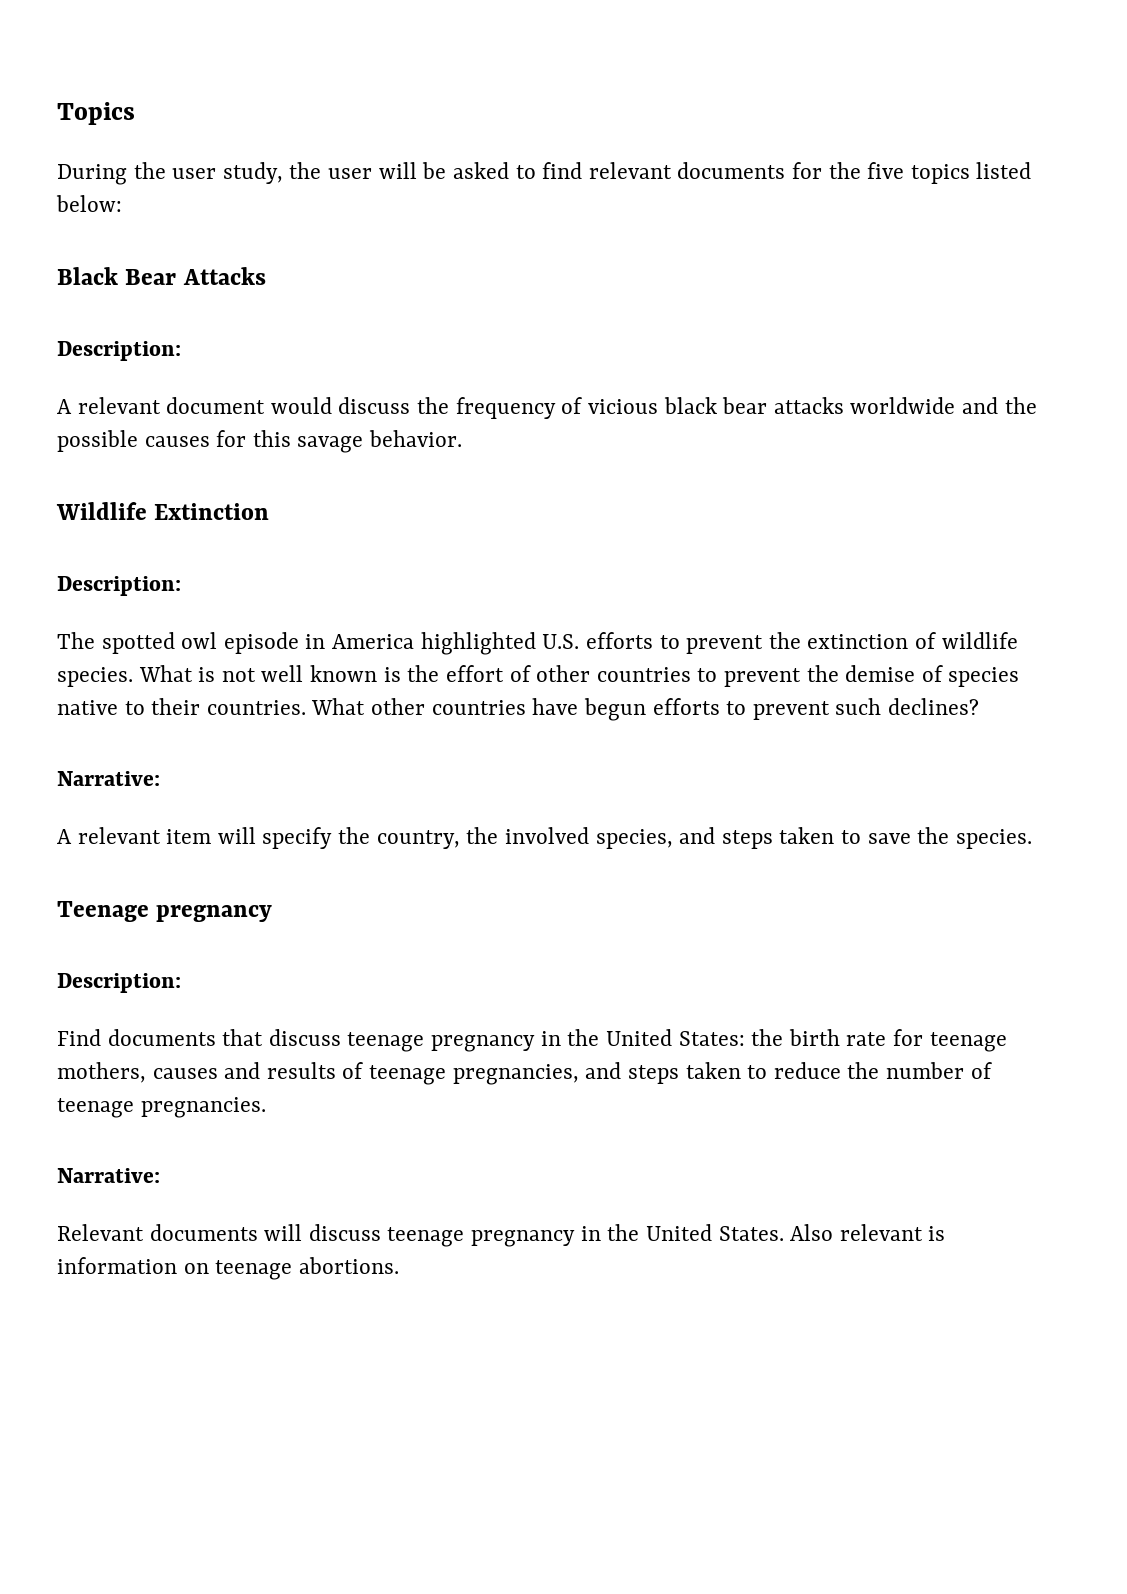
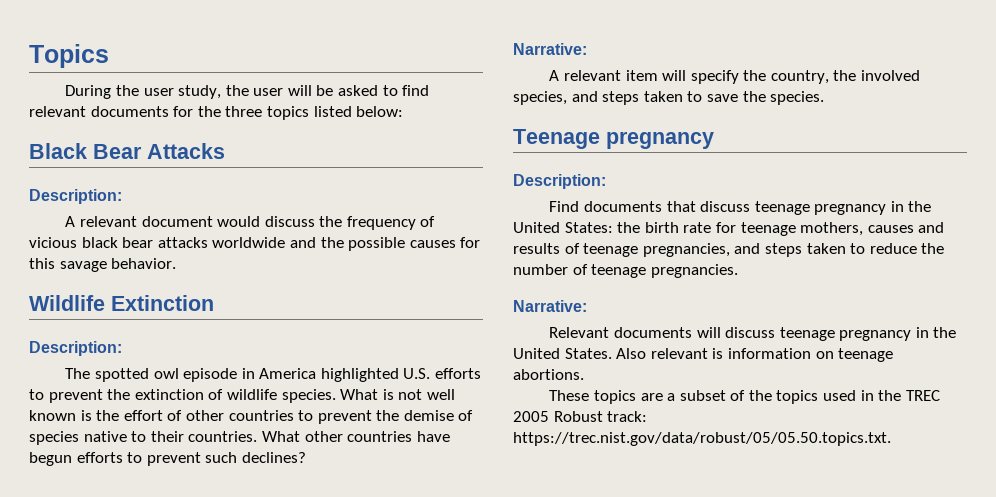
- During the user study, the user will be asked to find relevant documents for the five topics listed below:
+ During the user study, the user will be asked to find relevant documents for the three topics listed below:
+ These topics are a subset of the topics used in the TREC 2005 Robust track: https://trec.nist.gov/data/robust/05/05.50.topics.txt.

